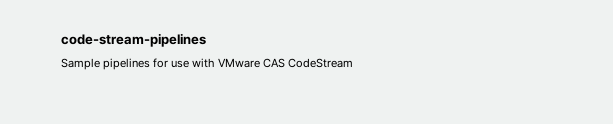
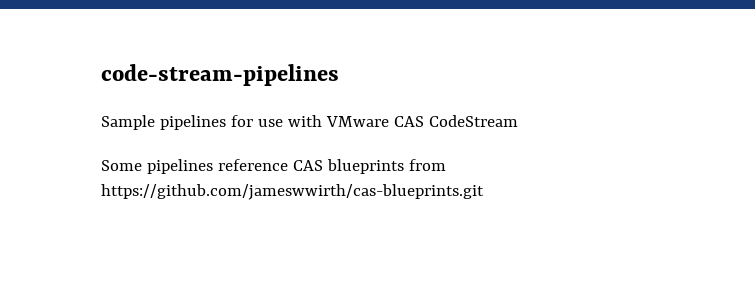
+ Some pipelines reference CAS blueprints from https://github.com/jameswwirth/cas-blueprints.git

